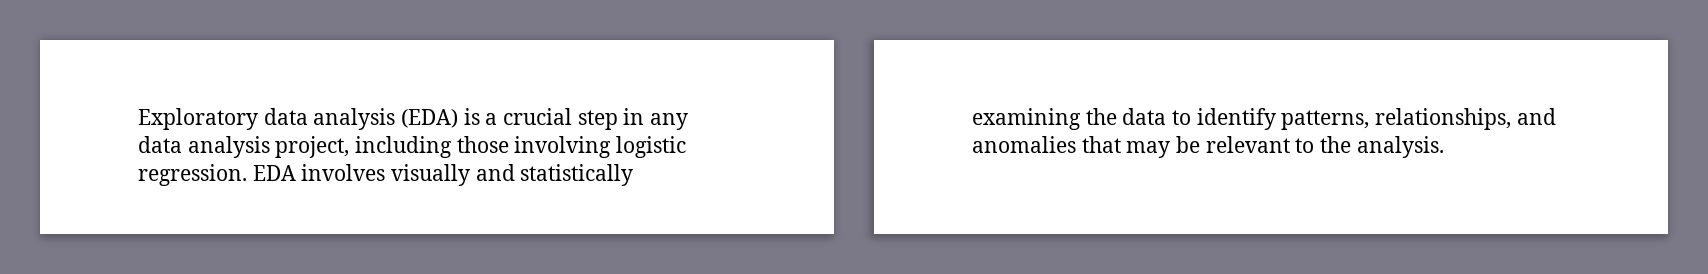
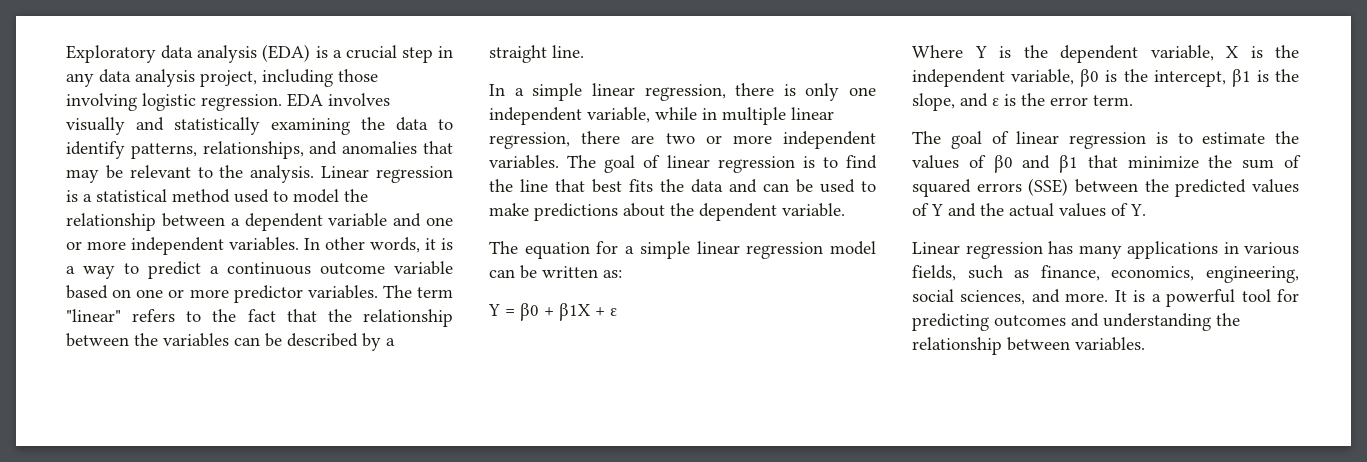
+ Linear regression is a statistical method used to model the relationship between a dependent variable and one or more independent variables. In other words, it is a way to predict a continuous outcome variable based on one or more predictor variables. The term "linear" refers to the fact that the relationship between the variables can be described by a straight line.
+ In a simple linear regression, there is only one independent variable, while in multiple linear regression, there are two or more independent variables. The goal of linear regression is to find the line that best fits the data and can be used to make predictions about the dependent variable.
+ The equation for a simple linear regression model can be written as:
+ Y = β0 + β1X + ε
+ Where Y is the dependent variable, X is the independent variable, β0 is the intercept, β1 is the slope, and ε is the error term.
+ The goal of linear regression is to estimate the values of β0 and β1 that minimize the sum of squared errors (SSE) between the predicted values of Y and the actual values of Y.
+ Linear regression has many applications in various fields, such as finance, economics, engineering, social sciences, and more. It is a powerful tool for predicting outcomes and understanding the relationship between variables.

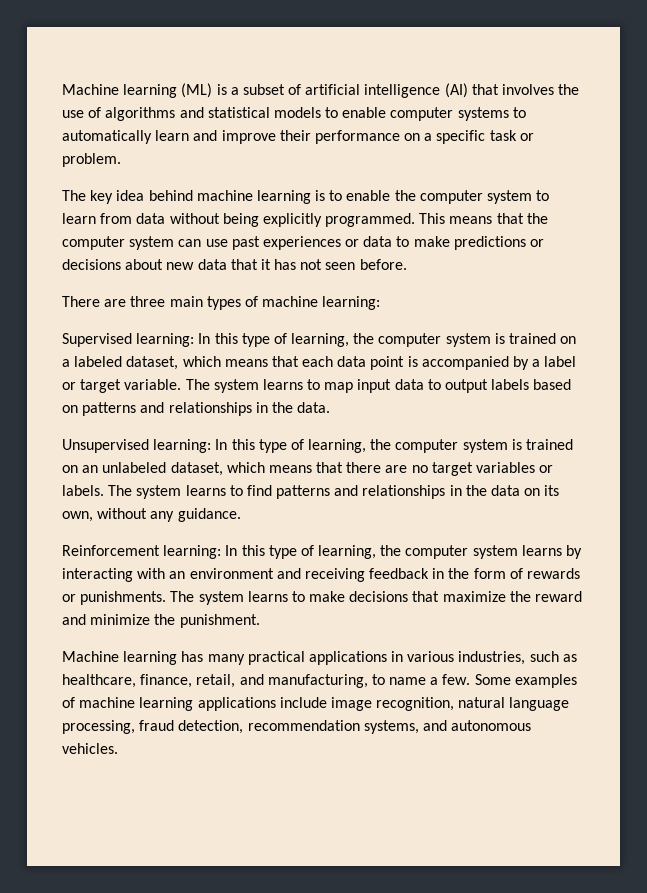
- Exploratory data analysis (EDA) is a crucial step in any data analysis project, including those involving logistic regression. EDA involves visually and statistically examining the data to identify patterns, relationships, and anomalies that may be relevant to the analysis. Linear regression is a statistical method used to model the relationship between a dependent variable and one or more independent variables. In other words, it is a way to predict a continuous outcome variable based on one or more predictor variables. The term "linear" refers to the fact that the relationship between the variables can be described by a straight line.
- In a simple linear regression, there is only one independent variable, while in multiple linear regression, there are two or more independent variables. The goal of linear regression is to find the line that best fits the data and can be used to make predictions about the dependent variable.
- The equation for a simple linear regression model can be written as:
- Y = β0 + β1X + ε
- Where Y is the dependent variable, X is the independent variable, β0 is the intercept, β1 is the slope, and ε is the error term.
- The goal of linear regression is to estimate the values of β0 and β1 that minimize the sum of squared errors (SSE) between the predicted values of Y and the actual values of Y.
- Linear regression has many applications in various fields, such as finance, economics, engineering, social sciences, and more. It is a powerful tool for predicting outcomes and understanding the relationship between variables.
+ Machine learning (ML) is a subset of artificial intelligence (AI) that involves the use of algorithms and statistical models to enable computer systems to automatically learn and improve their performance on a specific task or problem.
+ The key idea behind machine learning is to enable the computer system to learn from data without being explicitly programmed. This means that the computer system can use past experiences or data to make predictions or decisions about new data that it has not seen before.
+ There are three main types of machine learning:
+ Supervised learning: In this type of learning, the computer system is trained on a labeled dataset, which means that each data point is accompanied by a label or target variable. The system learns to map input data to output labels based on patterns and relationships in the data.
+ Unsupervised learning: In this type of learning, the computer system is trained on an unlabeled dataset, which means that there are no target variables or labels. The system learns to find patterns and relationships in the data on its own, without any guidance.
+ Reinforcement learning: In this type of learning, the computer system learns by interacting with an environment and receiving feedback in the form of rewards or punishments. The system learns to make decisions that maximize the reward and minimize the punishment.
+ Machine learning has many practical applications in various industries, such as healthcare, finance, retail, and manufacturing, to name a few. Some examples of machine learning applications include image recognition, natural language processing, fraud detection, recommendation systems, and autonomous vehicles.

